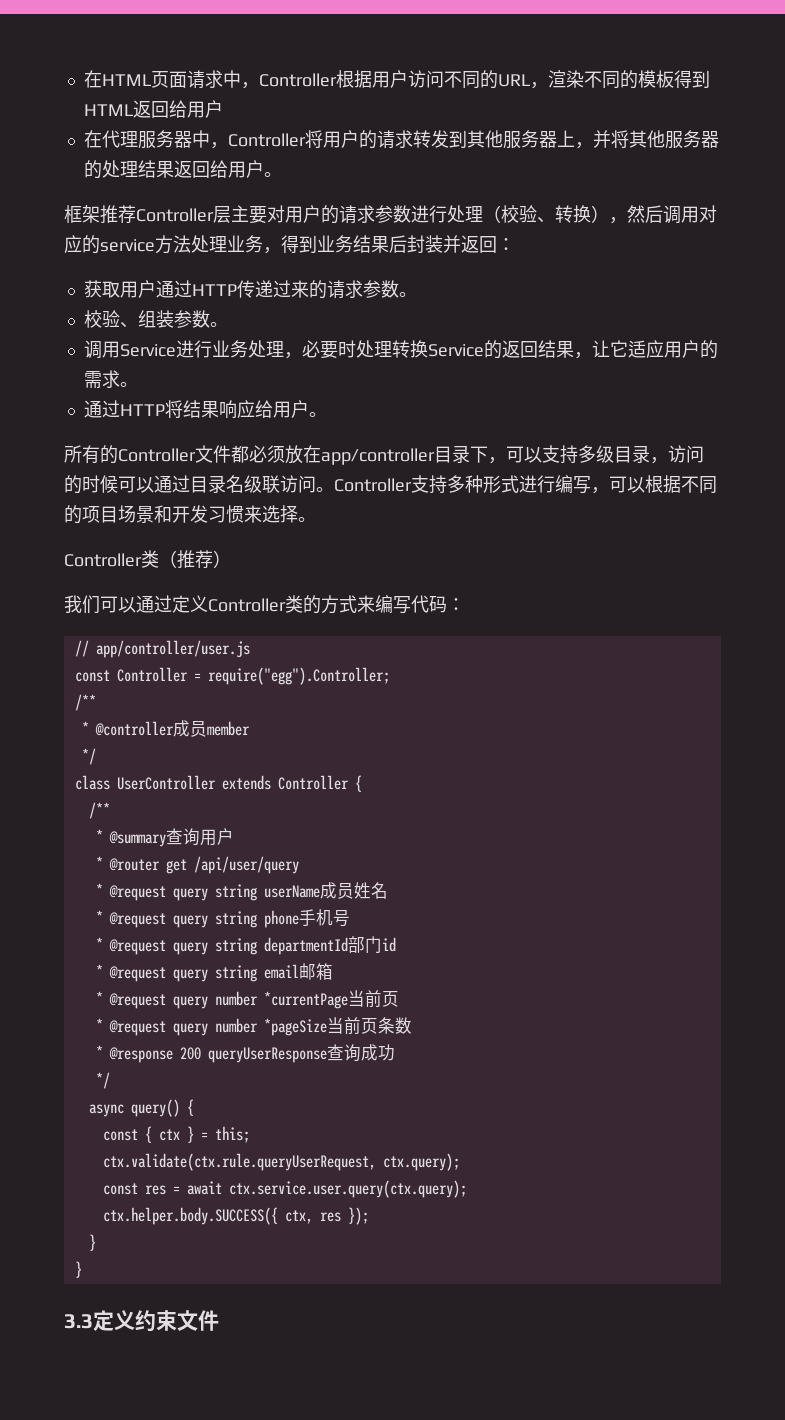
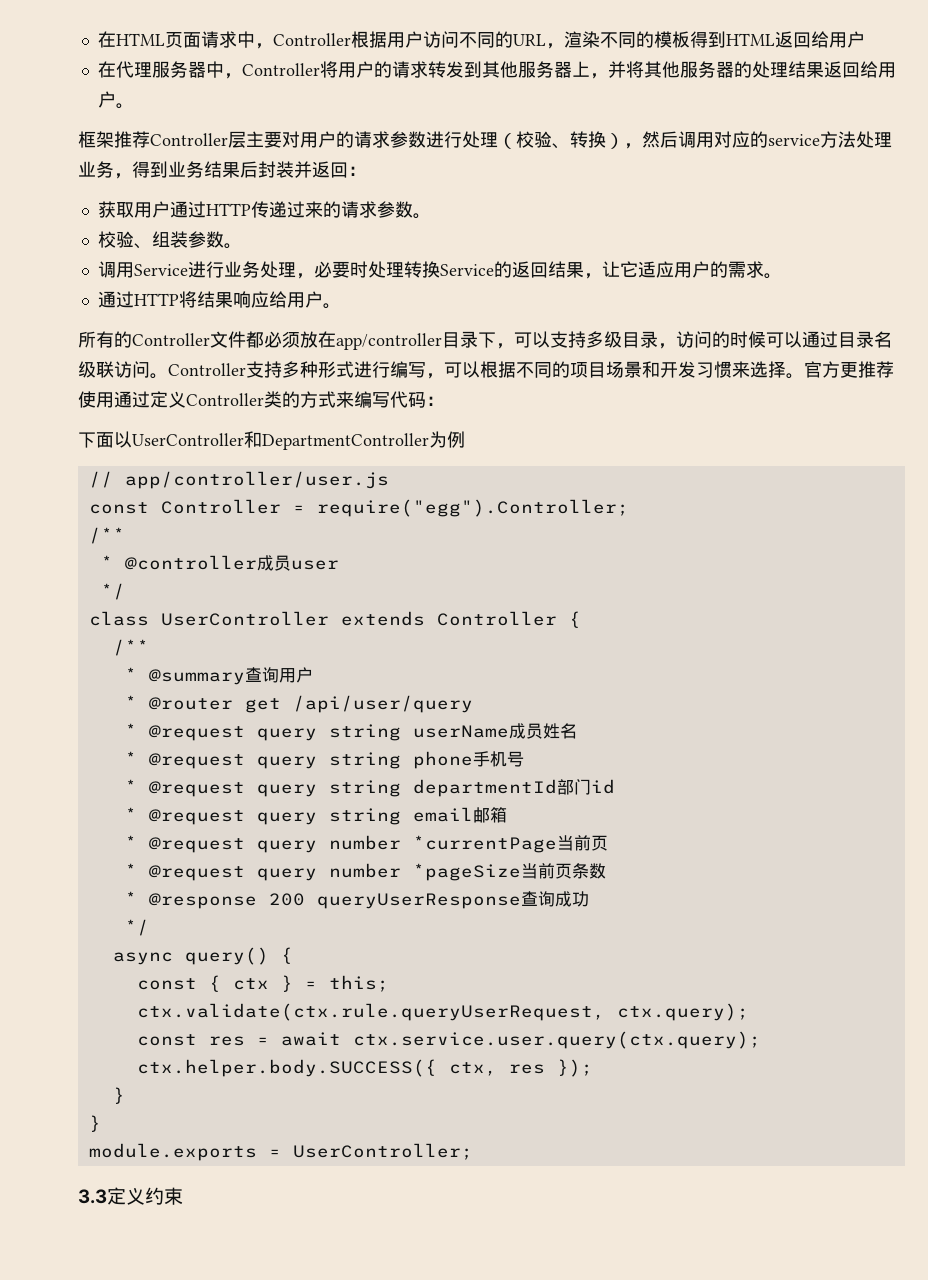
- Controller支持多种形式进行编写，可以根据不同的项目场景和开发习惯来选择。
- Controller类（推荐）
- 我们可以通过定义Controller类的方式来编写代码：
+ Controller支持多种形式进行编写，可以根据不同的项目场景和开发习惯来选择。官方更推荐使用通过定义Controller类的方式来编写代码：
+ 下面以UserController和DepartmentController为例
- * @controller成员member
+ * @controller成员user
+ module.exports = UserController;
- 3.3定义约束文件
+ 3.3定义约束

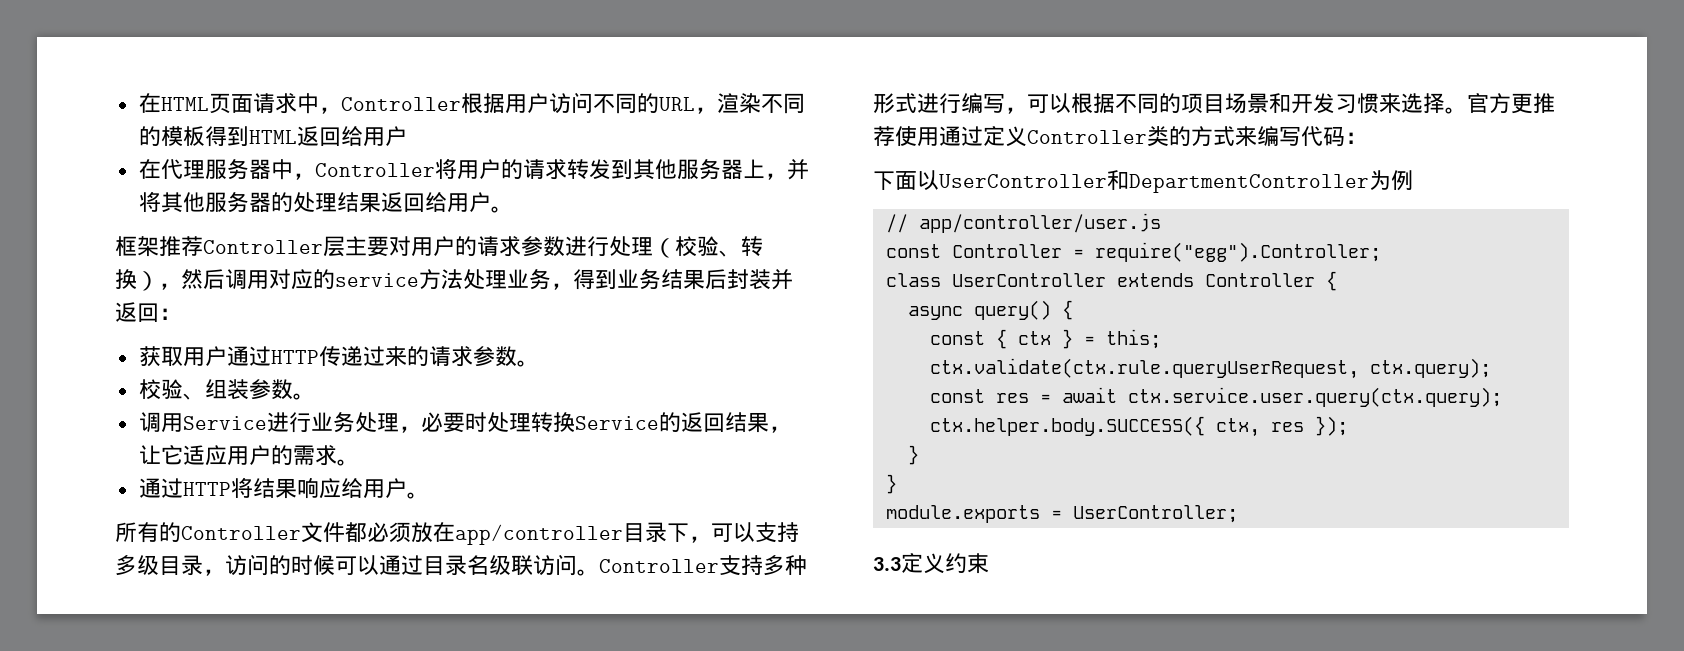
  const Controller = require("egg").Controller;
- /**
- * @controller成员user
- */
  class UserController extends Controller {
- /**
- * @summary查询用户
- * @router get /api/user/query
- * @request query string userName成员姓名
- * @request query string phone手机号
- * @request query string departmentId部门id
- * @request query string email邮箱
- * @request query number *currentPage当前页
- * @request query number *pageSize当前页条数
- * @response 200 queryUserResponse查询成功
- */

